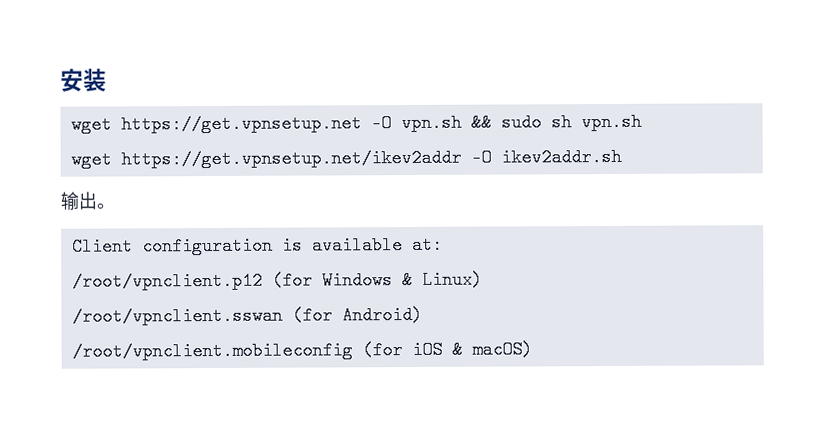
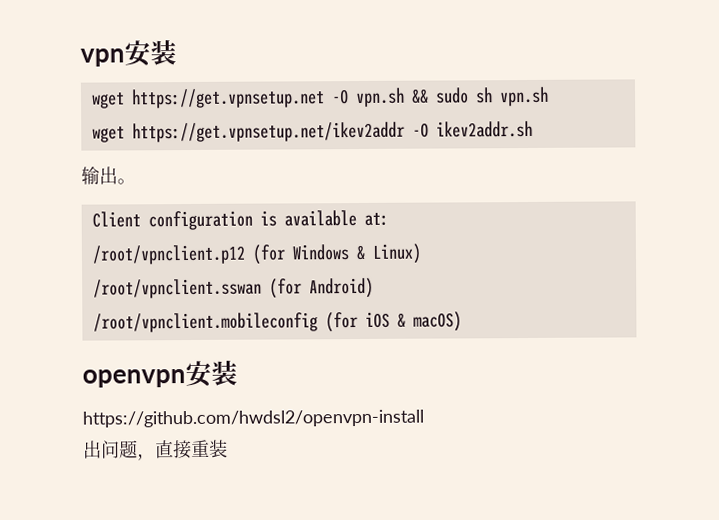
- 安装
+ vpn安装
+ openvpn安装
+ https://github.com/hwdsl2/openvpn-install
+ 出问题，直接重装

